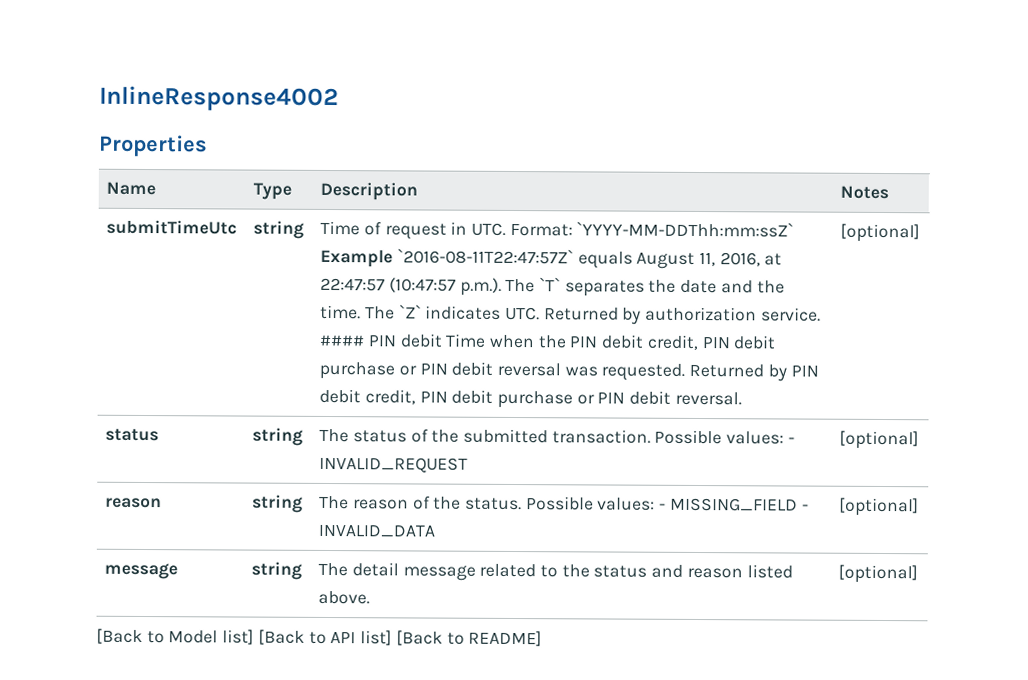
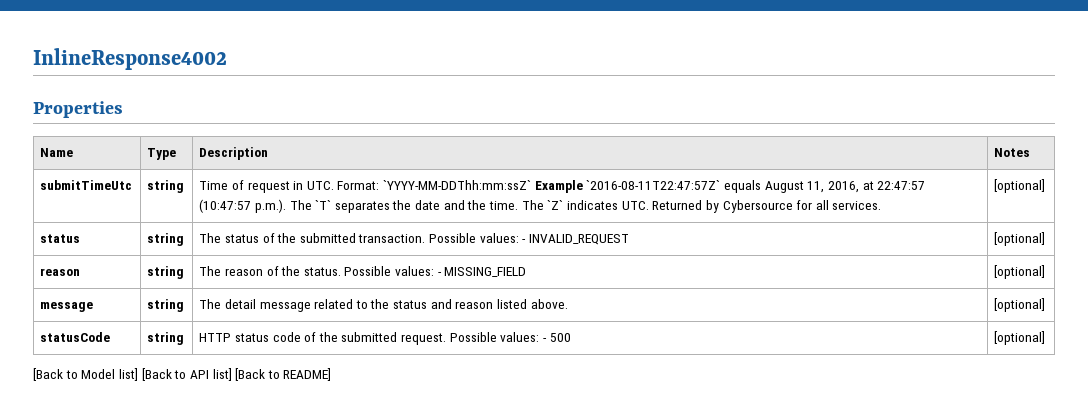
- The `Z` indicates UTC. Returned by authorization service. #### PIN debit Time when the PIN debit credit, PIN debit purchase or PIN debit reversal was requested. Returned by PIN debit credit, PIN debit purchase or PIN debit reversal.
+ The `Z` indicates UTC. Returned by Cybersource for all services.
- reason | string | The reason of the status. Possible values: - MISSING_FIELD - INVALID_DATA | [optional]
+ reason | string | The reason of the status. Possible values: - MISSING_FIELD | [optional]
+ statusCode | string | HTTP status code of the submitted request. Possible values: - 500 | [optional]

